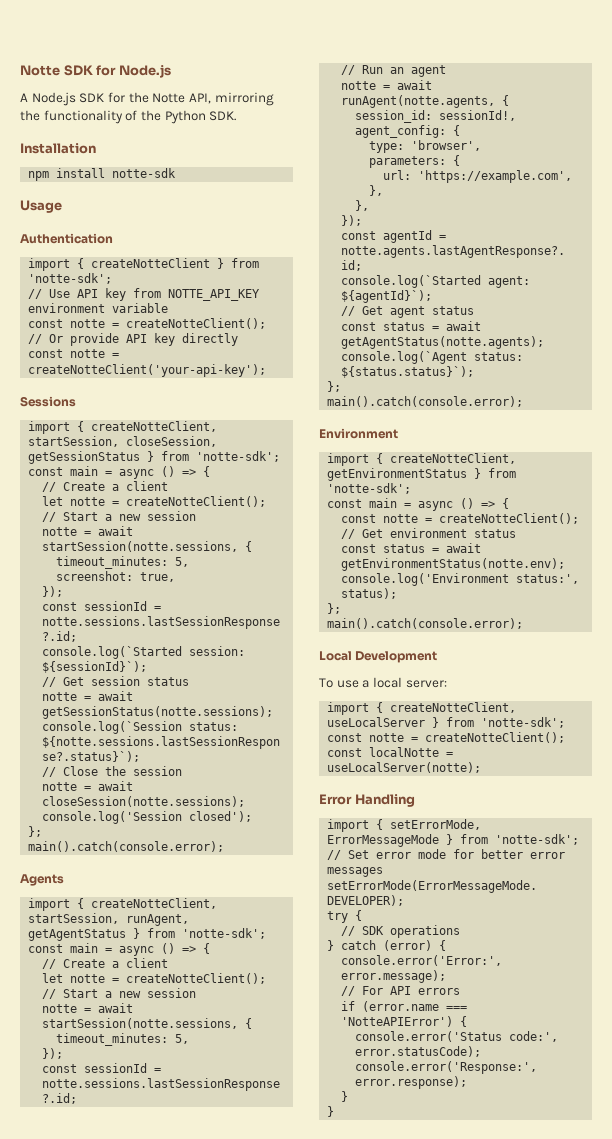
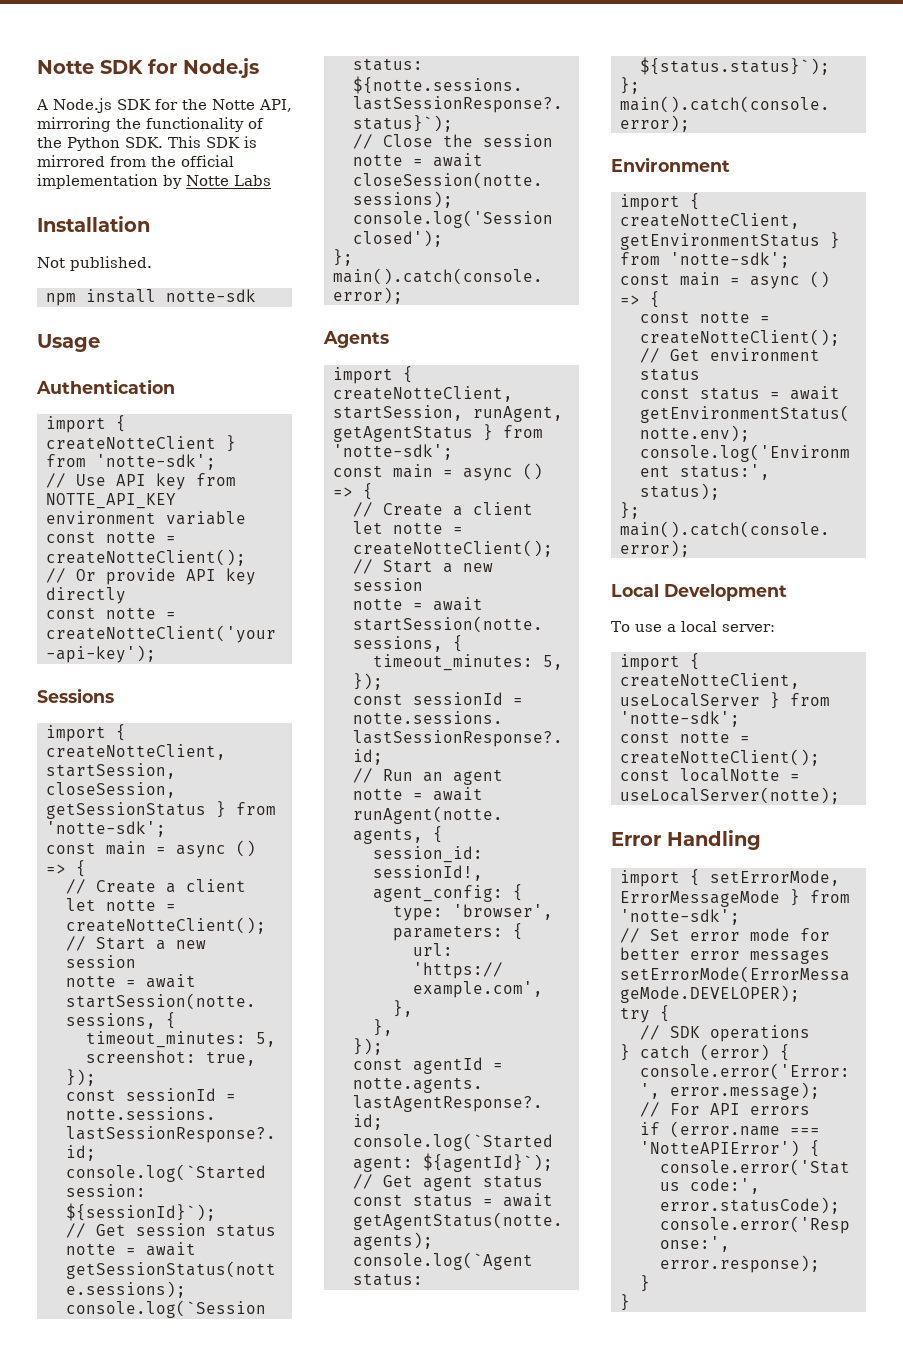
- A Node.js SDK for the Notte API, mirroring the functionality of the Python SDK.
+ A Node.js SDK for the Notte API, mirroring the functionality of the Python SDK. This SDK is mirrored from the official implementation by Notte Labs
+ Not published.

